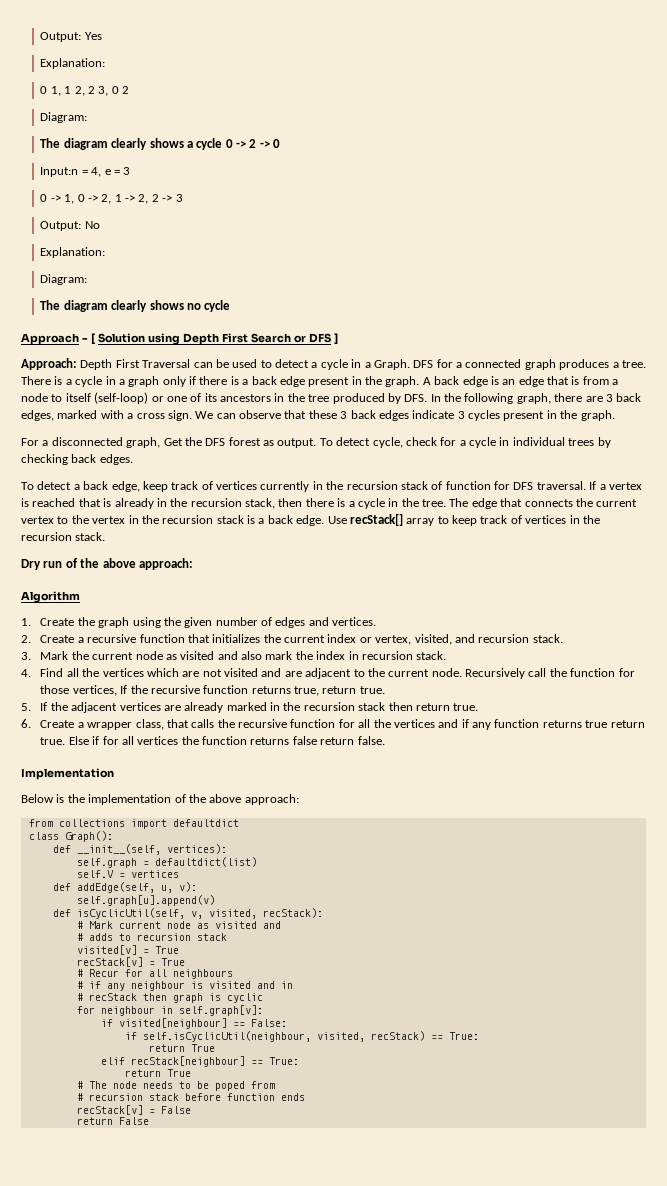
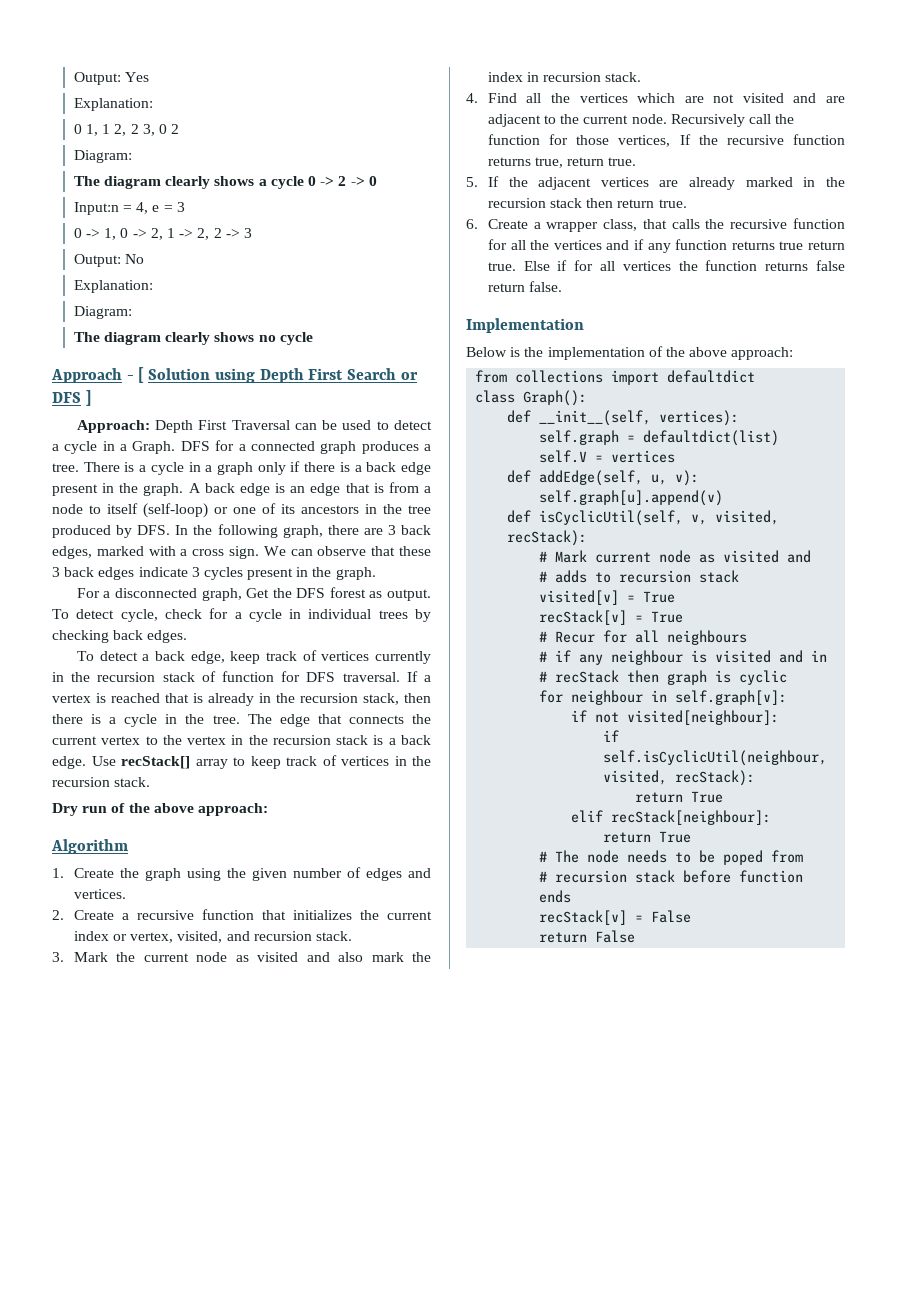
- if visited[neighbour] == False:
+ if not visited[neighbour]:
- if self.isCyclicUtil(neighbour, visited, recStack) == True:
+ if self.isCyclicUtil(neighbour, visited, recStack):
- elif recStack[neighbour] == True:
+ elif recStack[neighbour]:

